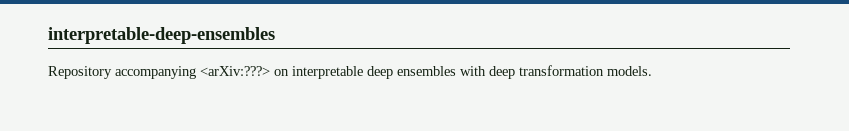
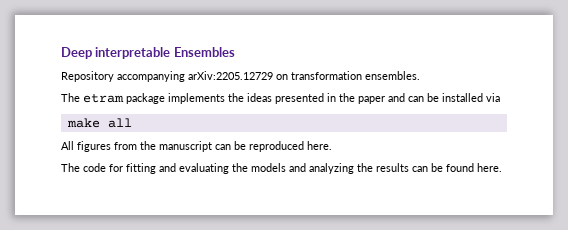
- interpretable-deep-ensembles
+ Deep interpretable Ensembles
- Repository accompanying <arXiv:???> on interpretable deep ensembles with deep transformation models.
+ Repository accompanying arXiv:2205.12729 on transformation ensembles.
+ The etram package implements the ideas presented in the paper and can be installed via
+ make all
+ All figures from the manuscript can be reproduced here.
+ The code for fitting and evaluating the models and analyzing the results can be found here.

